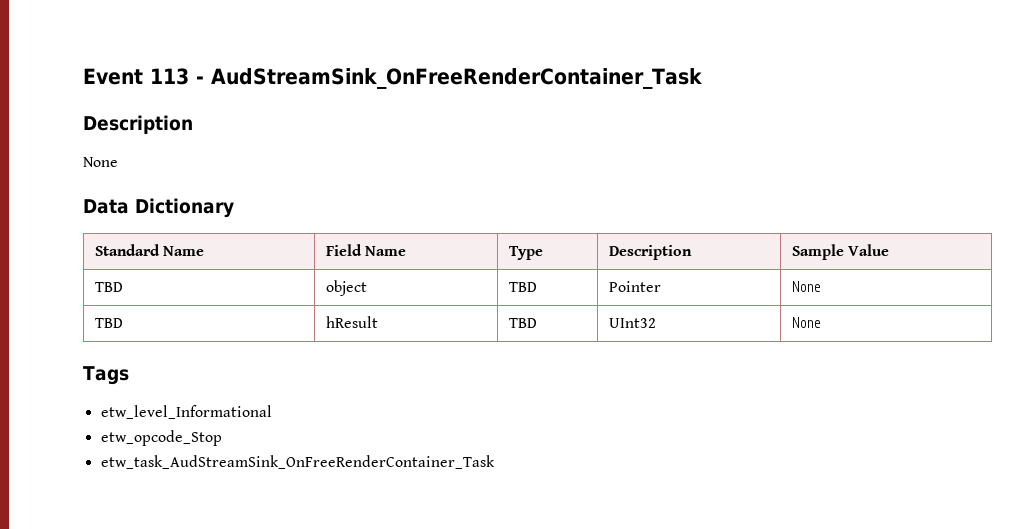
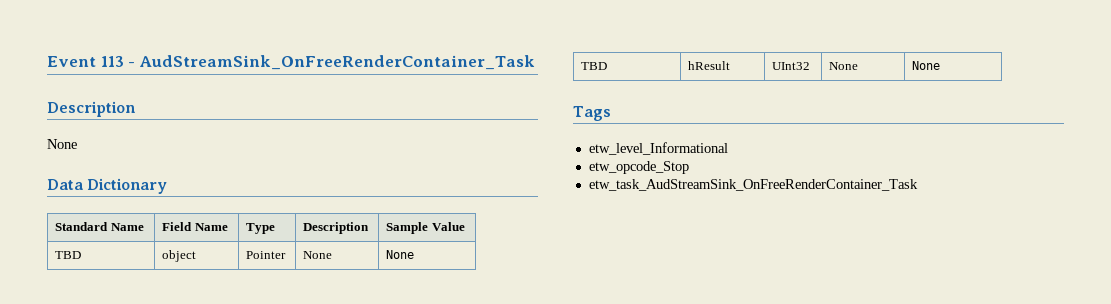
- TBD | object | TBD | Pointer | None
+ TBD | object | Pointer | None | None
- TBD | hResult | TBD | UInt32 | None
+ TBD | hResult | UInt32 | None | None

